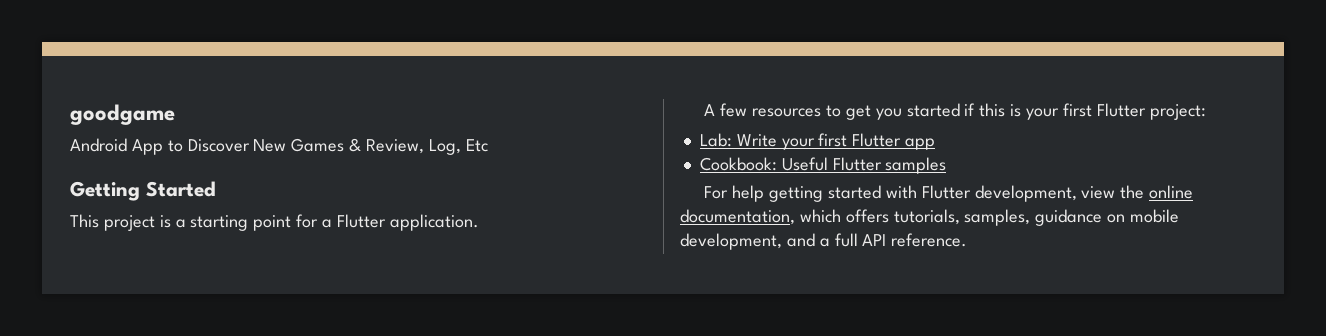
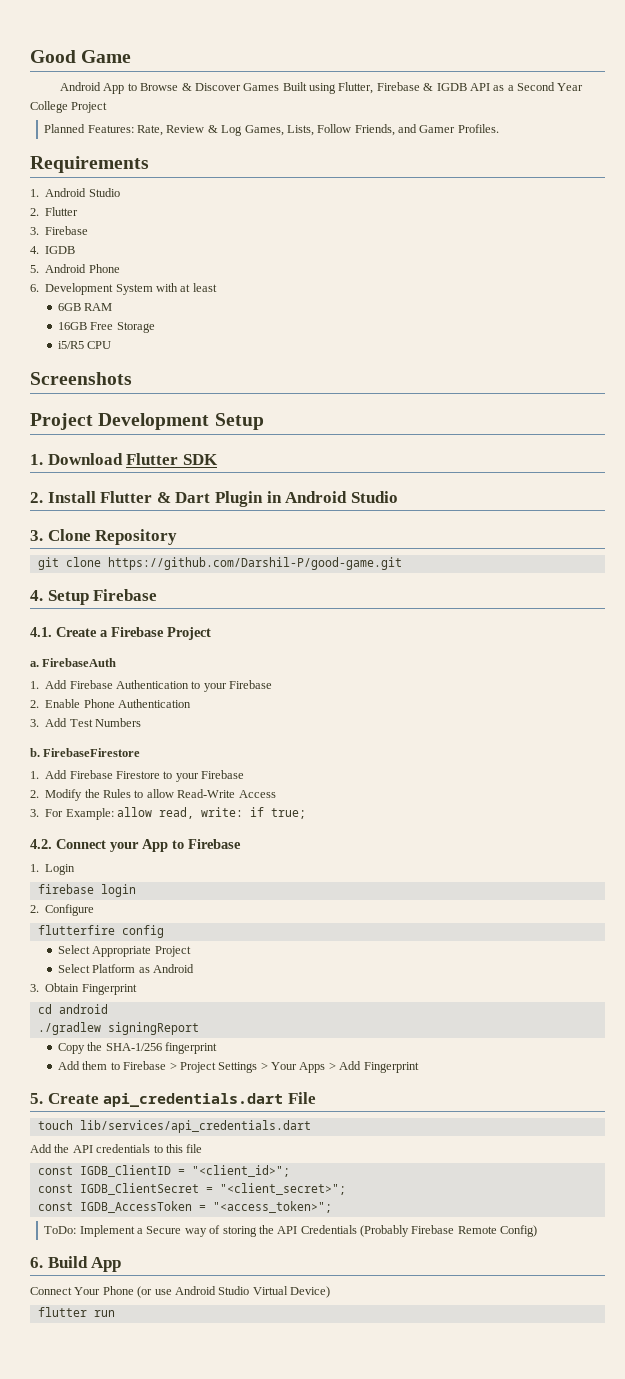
- goodgame
+ Good Game
- Android App to Discover New Games & Review, Log, Etc
- Getting Started
- This project is a starting point for a Flutter application.
- A few resources to get you started if this is your first Flutter project:
- Lab: Write your first Flutter app
- Cookbook: Useful Flutter samples
- For help getting started with Flutter development, view the online documentation, which offers tutorials, samples, guidance on mobile development, and a full API reference.
+ Android App to Browse & Discover Games Built using Flutter, Firebase & IGDB API as a Second Year College Project
+ Planned Features: Rate, Review & Log Games, Lists, Follow Friends, and Gamer Profiles.
+ Requirements
+ 1. Android Studio
+ 2. Flutter
+ 3. Firebase
+ 4. IGDB
+ 5. Android Phone
+ 6. Development System with at least
+ 6GB RAM
+ 16GB Free Storage
+ i5/R5 CPU
+ Screenshots
+ Project Development Setup
+ 1. Download Flutter SDK
+ 2. Install Flutter & Dart Plugin in Android Studio
+ 3. Clone Repository
+ git clone https://github.com/Darshil-P/good-game.git
+ 4. Setup Firebase
+ 4.1. Create a Firebase Project
+ a. FirebaseAuth
+ 1. Add Firebase Authentication to your Firebase
+ 2. Enable Phone Authentication
+ 3. Add Test Numbers
+ b. FirebaseFirestore
+ 1. Add Firebase Firestore to your Firebase
+ 2. Modify the Rules to allow Read-Write Access
+ 3. For Example: allow read, write: if true;
+ 4.2. Connect your App to Firebase
+ 1. Login
+ firebase login
+ 2. Configure
+ flutterfire config
+ Select Appropriate Project
+ Select Platform as Android
+ 3. Obtain Fingerprint
+ cd android
+ ./gradlew signingReport
+ Copy the SHA-1/256 fingerprint
+ Add them to Firebase > Project Settings > Your Apps > Add Fingerprint
+ 5. Create api_credentials.dart File
+ touch lib/services/api_credentials.dart
+ Add the API credentials to this file
+ const IGDB_ClientID = "<client_id>";
+ const IGDB_ClientSecret = "<client_secret>";
+ const IGDB_AccessToken = "<access_token>";
+ ToDo: Implement a Secure way of storing the API Credentials (Probably Firebase Remote Config)
+ 6. Build App
+ Connect Your Phone (or use Android Studio Virtual Device)
+ flutter run

